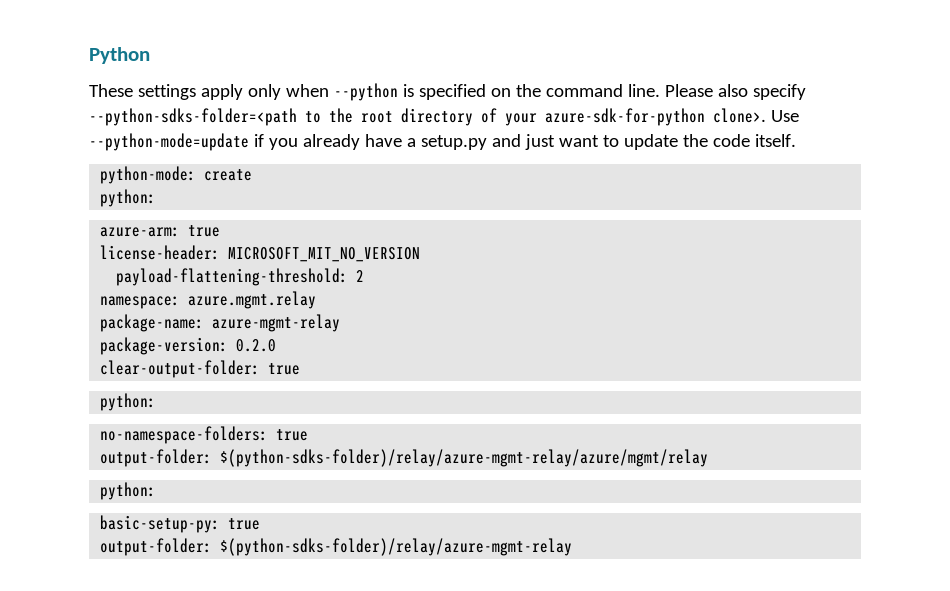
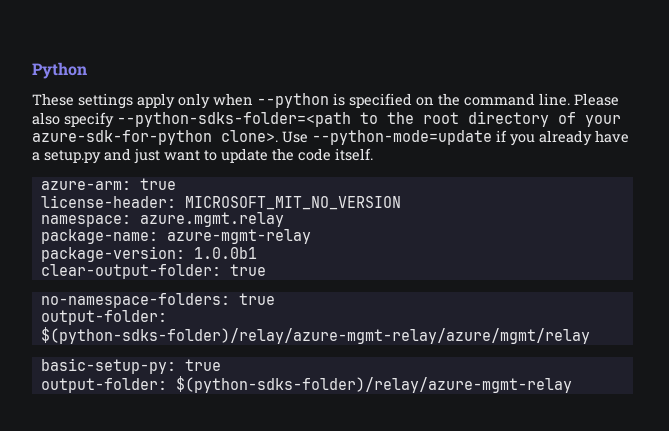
- python-mode: create
- python:
- payload-flattening-threshold: 2
- package-version: 0.2.0
+ package-version: 1.0.0b1
  clear-output-folder: true
- python:
  output-folder: $(python-sdks-folder)/relay/azure-mgmt-relay/azure/mgmt/relay
- python:

